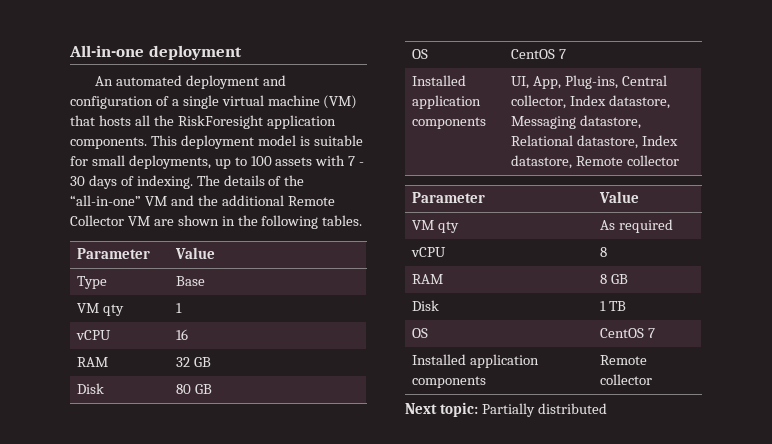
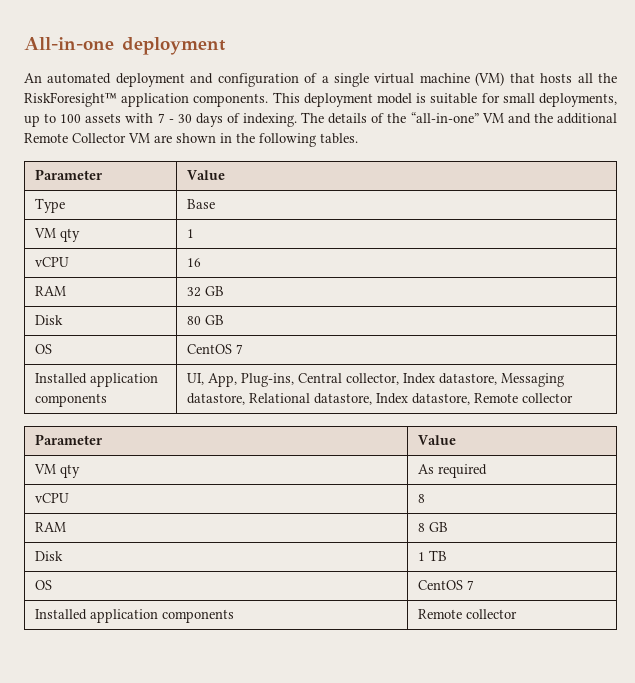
- An automated deployment and configuration of a single virtual machine (VM) that hosts all the RiskForesight application components.
+ An automated deployment and configuration of a single virtual machine (VM) that hosts all the RiskForesight™ application components.
- Next topic: Partially distributed

